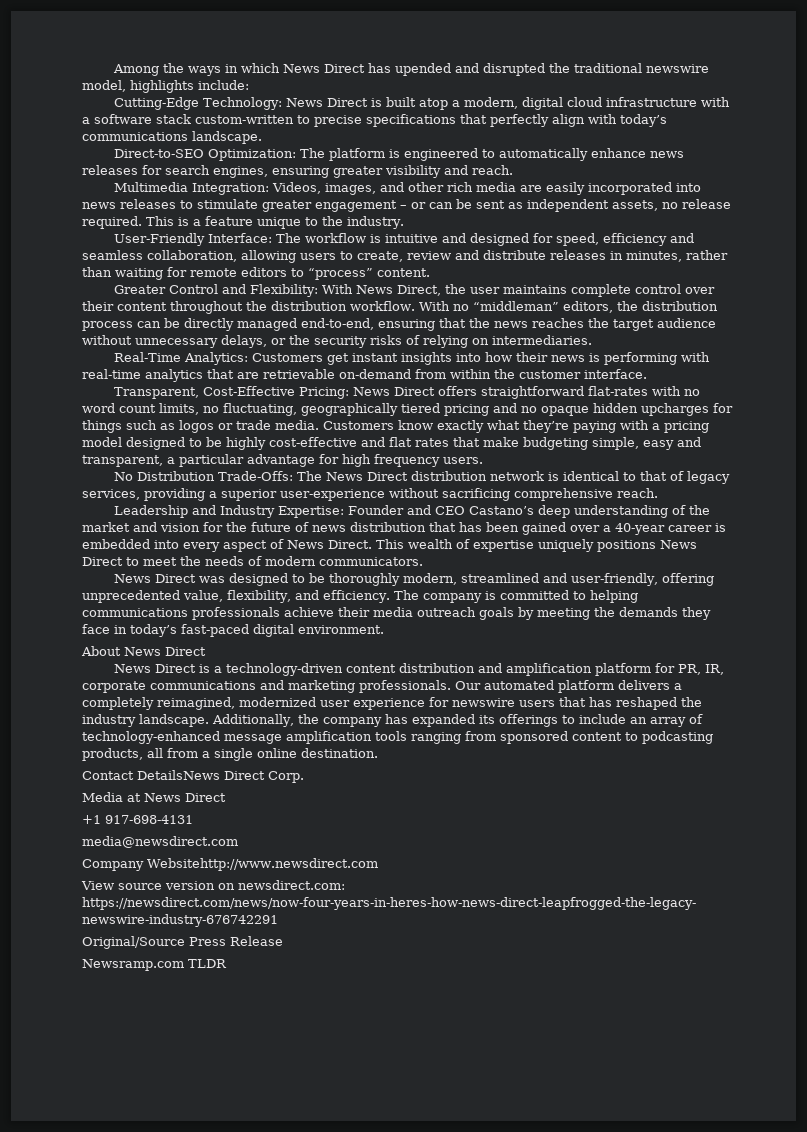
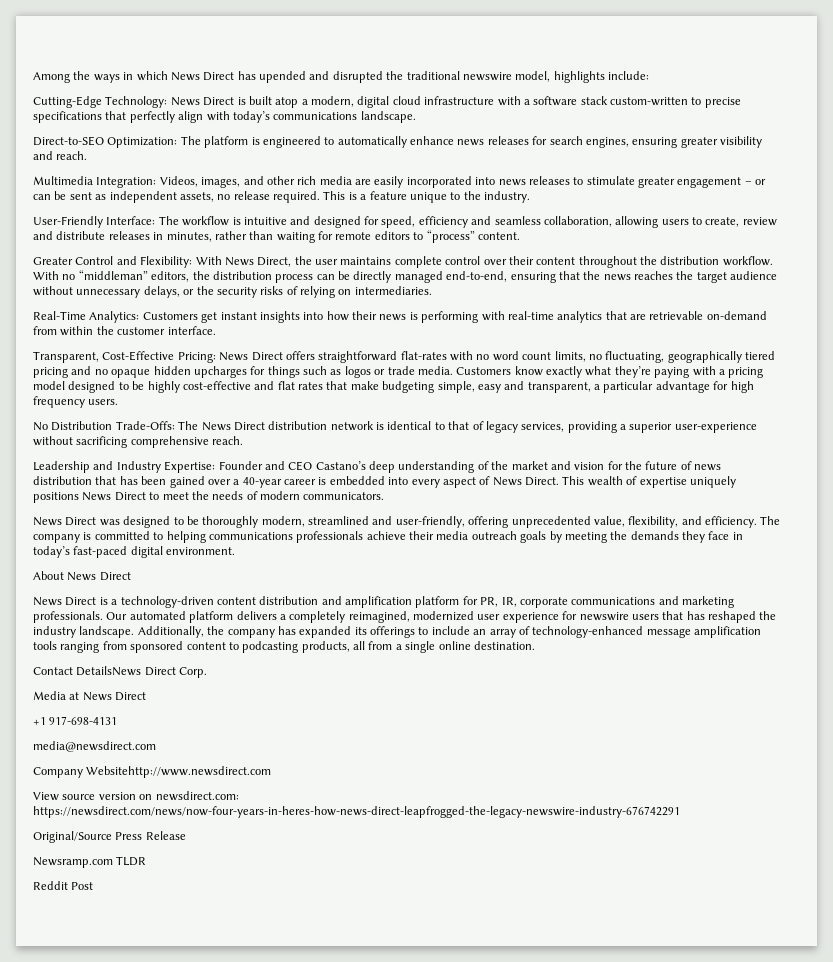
+ Reddit Post

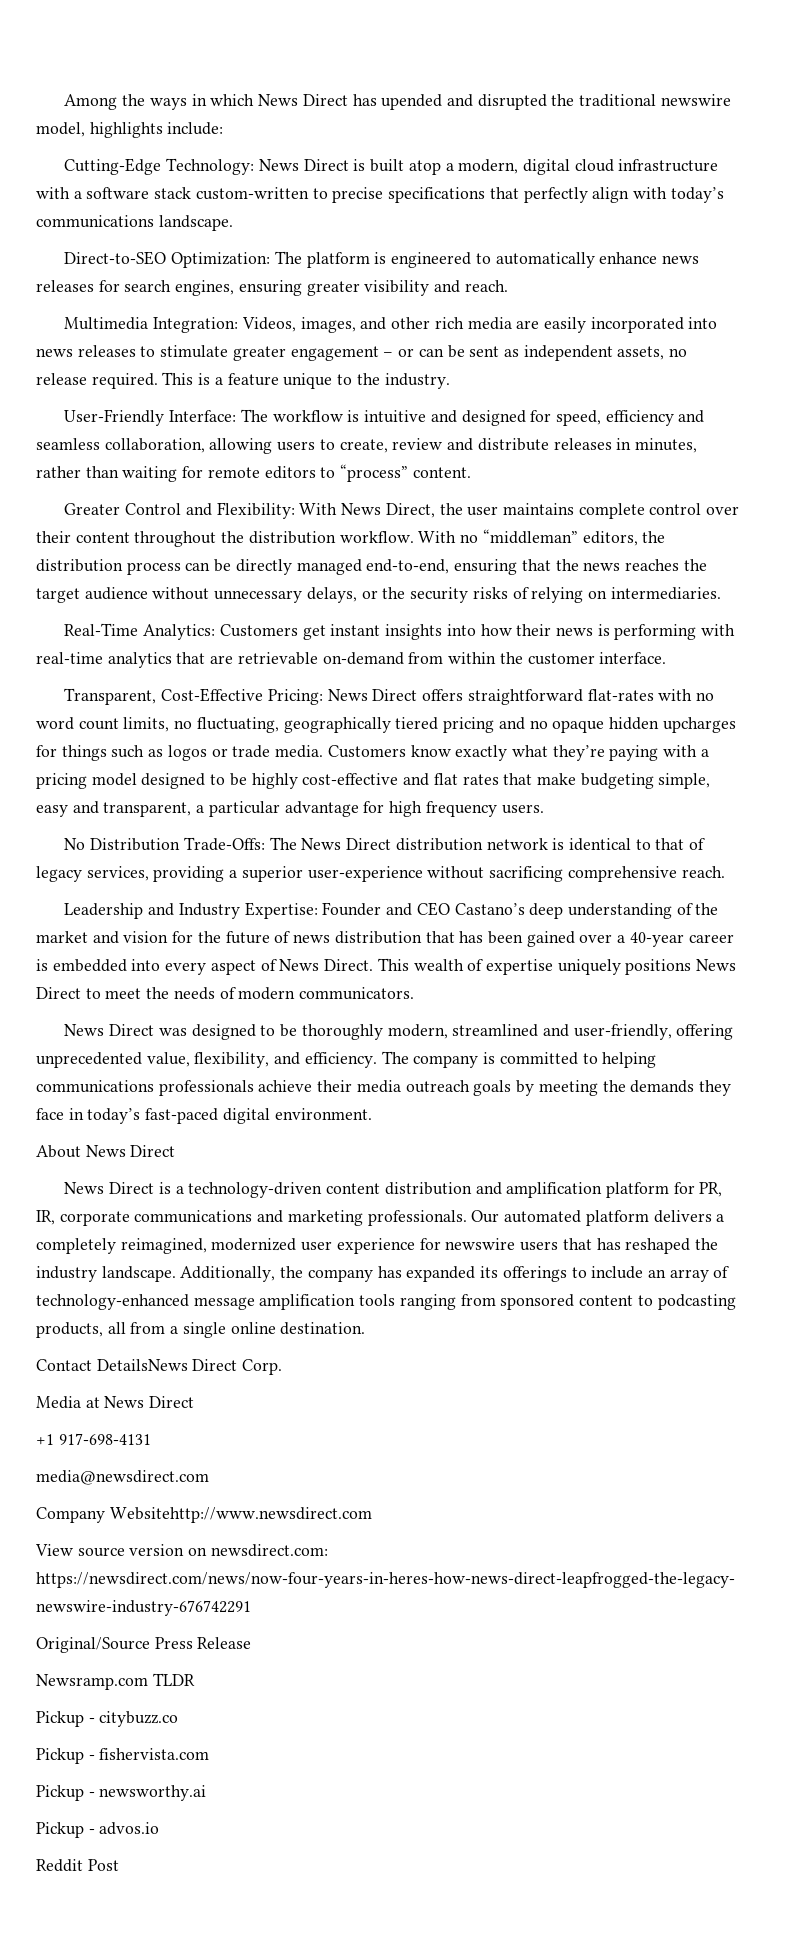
+ Pickup - citybuzz.co
+ Pickup - fishervista.com
+ Pickup - newsworthy.ai
+ Pickup - advos.io

